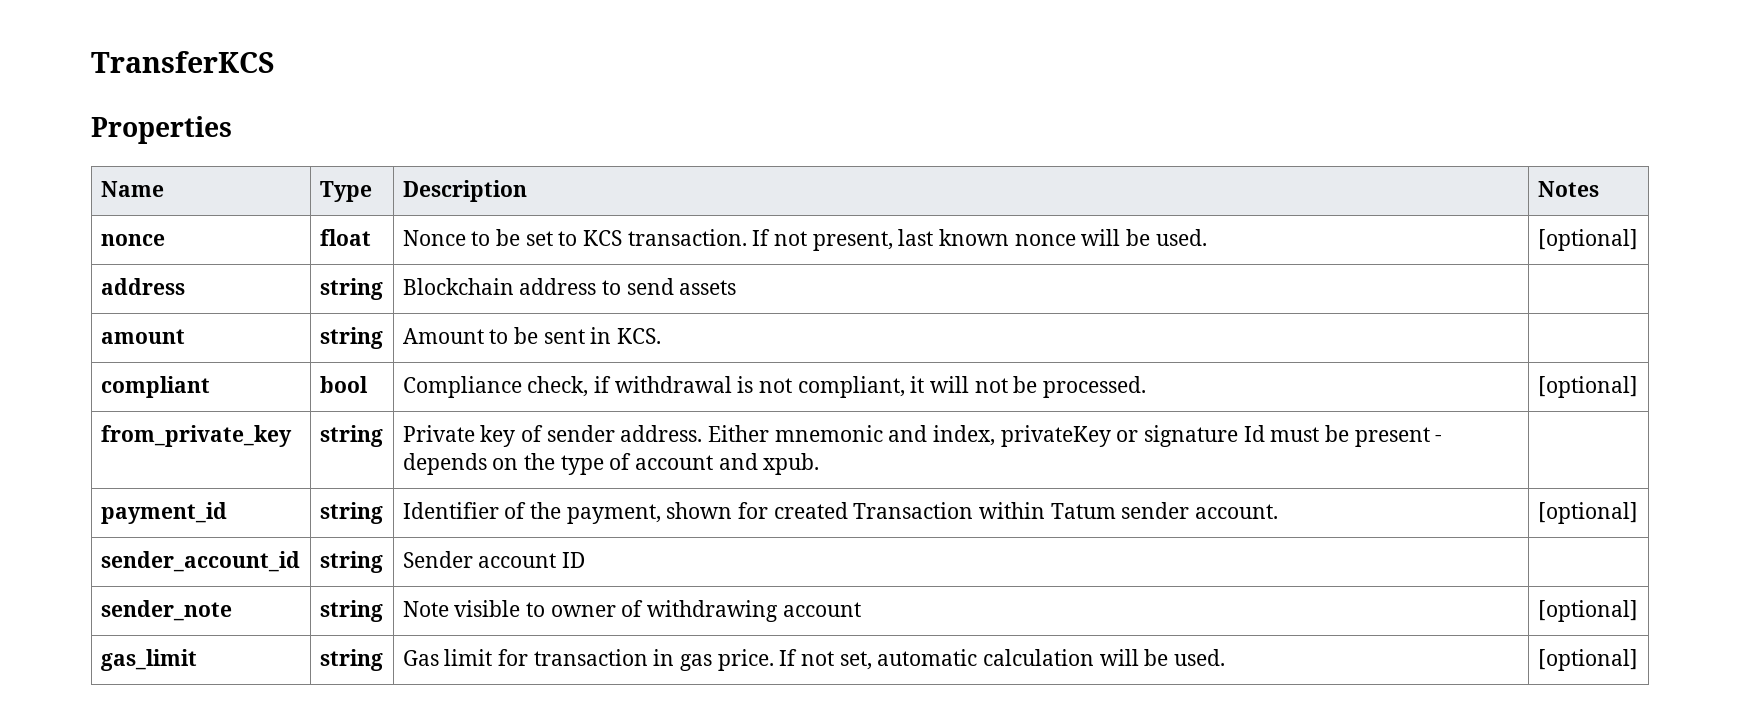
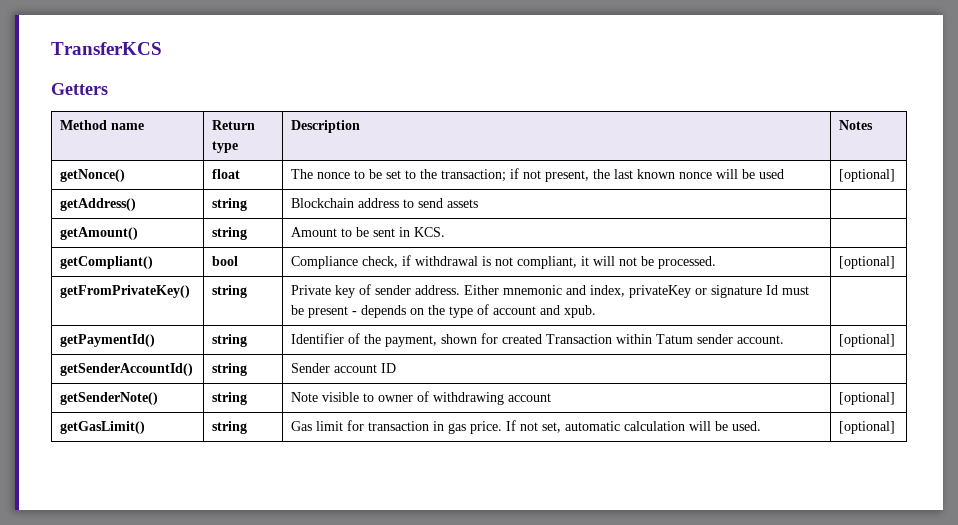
- Properties
- Name | Type | Description | Notes
+ Getters
+ Method name | Return type | Description | Notes
- nonce | float | Nonce to be set to KCS transaction. If not present, last known nonce will be used. | [optional]
- address | string | Blockchain address to send assets |
+ getNonce() | float | The nonce to be set to the transaction; if not present, the last known nonce will be used | [optional]
+ getAddress() | string | Blockchain address to send assets |
- amount | string | Amount to be sent in KCS. |
+ getAmount() | string | Amount to be sent in KCS. |
- compliant | bool | Compliance check, if withdrawal is not compliant, it will not be processed. | [optional]
+ getCompliant() | bool | Compliance check, if withdrawal is not compliant, it will not be processed. | [optional]
- from_private_key | string | Private key of sender address. Either mnemonic and index, privateKey or signature Id must be present - depends on the type of account and xpub. |
+ getFromPrivateKey() | string | Private key of sender address. Either mnemonic and index, privateKey or signature Id must be present - depends on the type of account and xpub. |
- payment_id | string | Identifier of the payment, shown for created Transaction within Tatum sender account. | [optional]
+ getPaymentId() | string | Identifier of the payment, shown for created Transaction within Tatum sender account. | [optional]
- sender_account_id | string | Sender account ID |
+ getSenderAccountId() | string | Sender account ID |
- sender_note | string | Note visible to owner of withdrawing account | [optional]
+ getSenderNote() | string | Note visible to owner of withdrawing account | [optional]
- gas_limit | string | Gas limit for transaction in gas price. If not set, automatic calculation will be used. | [optional]
+ getGasLimit() | string | Gas limit for transaction in gas price. If not set, automatic calculation will be used. | [optional]

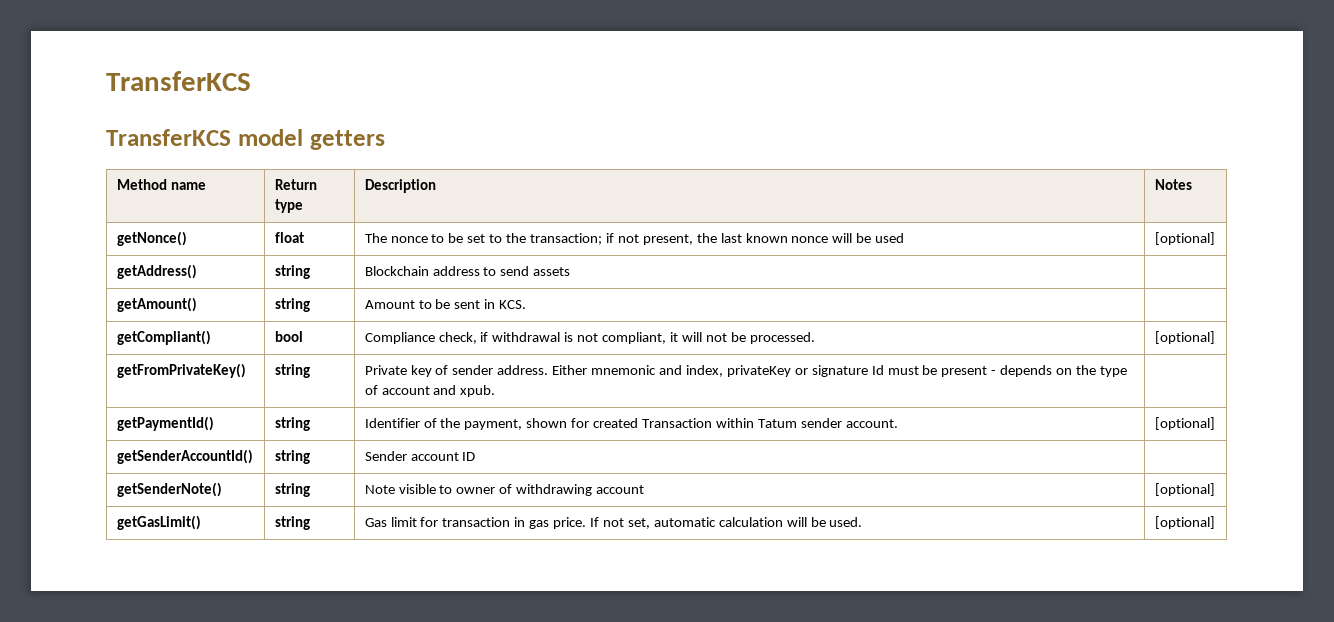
- Getters
+ TransferKCS model getters

